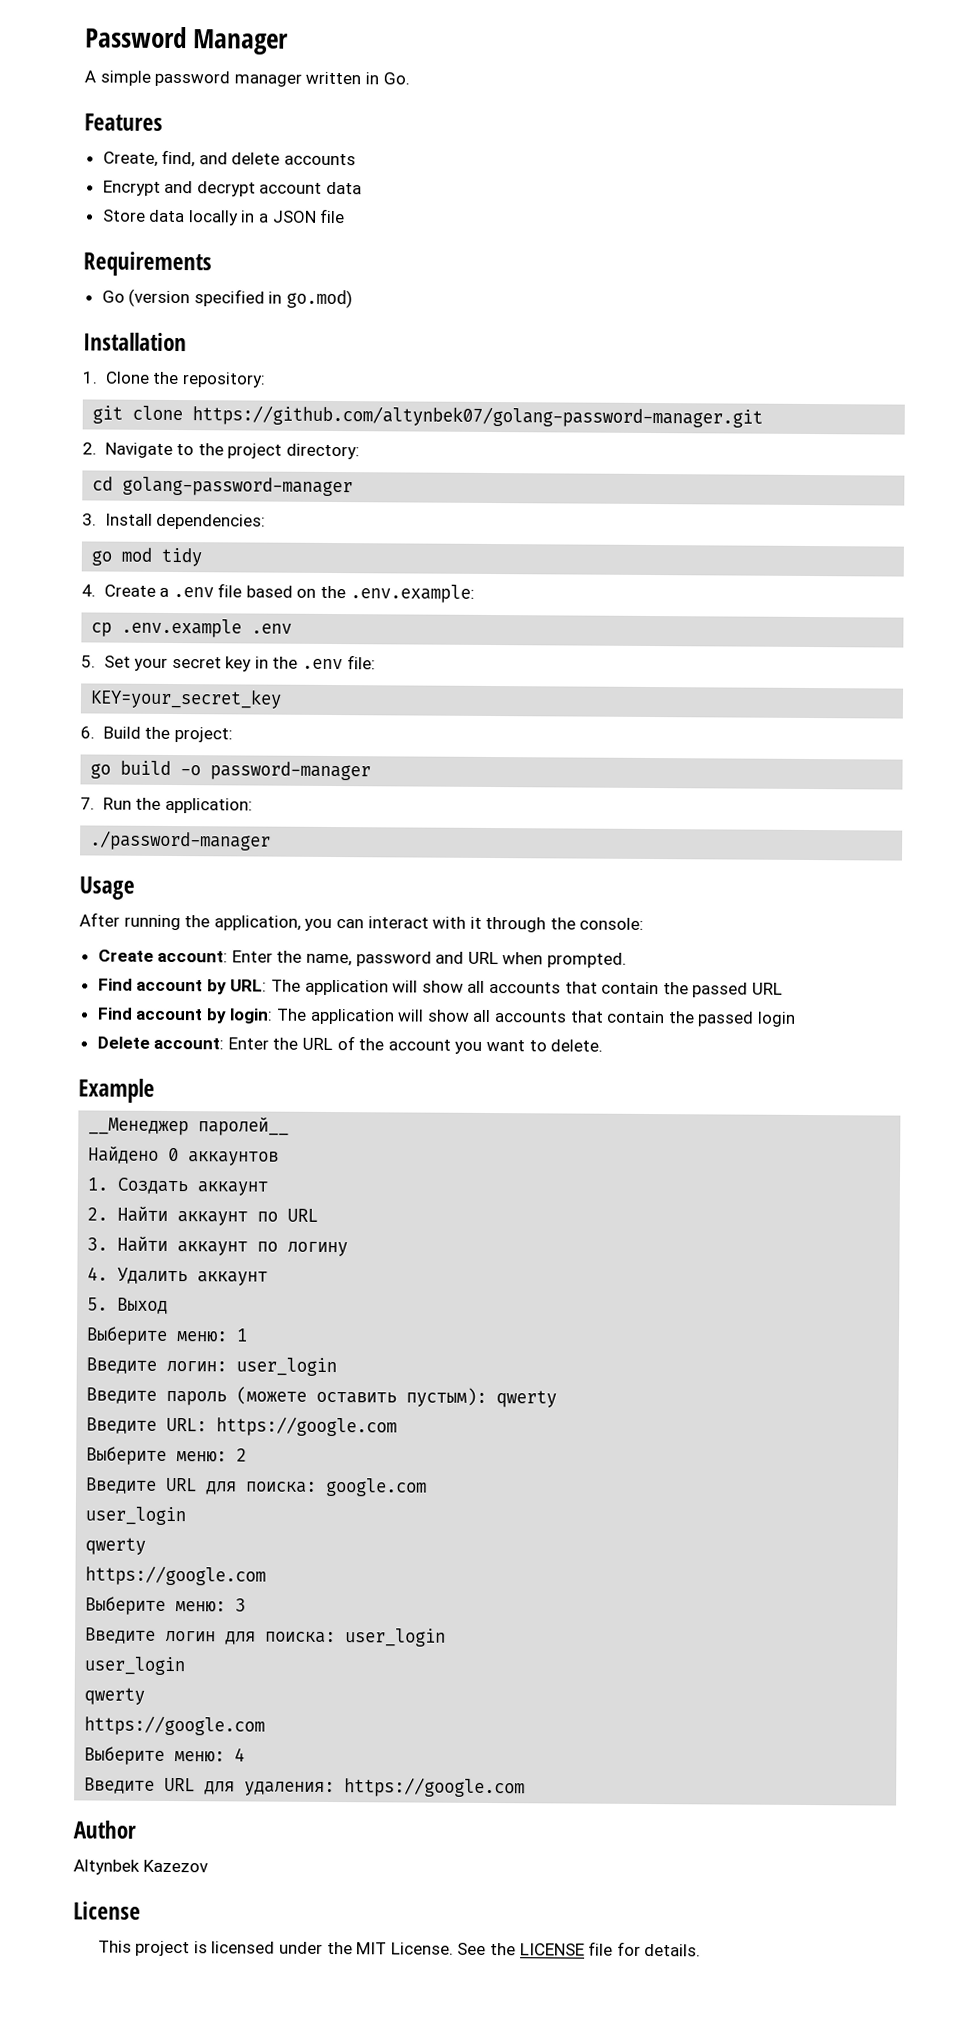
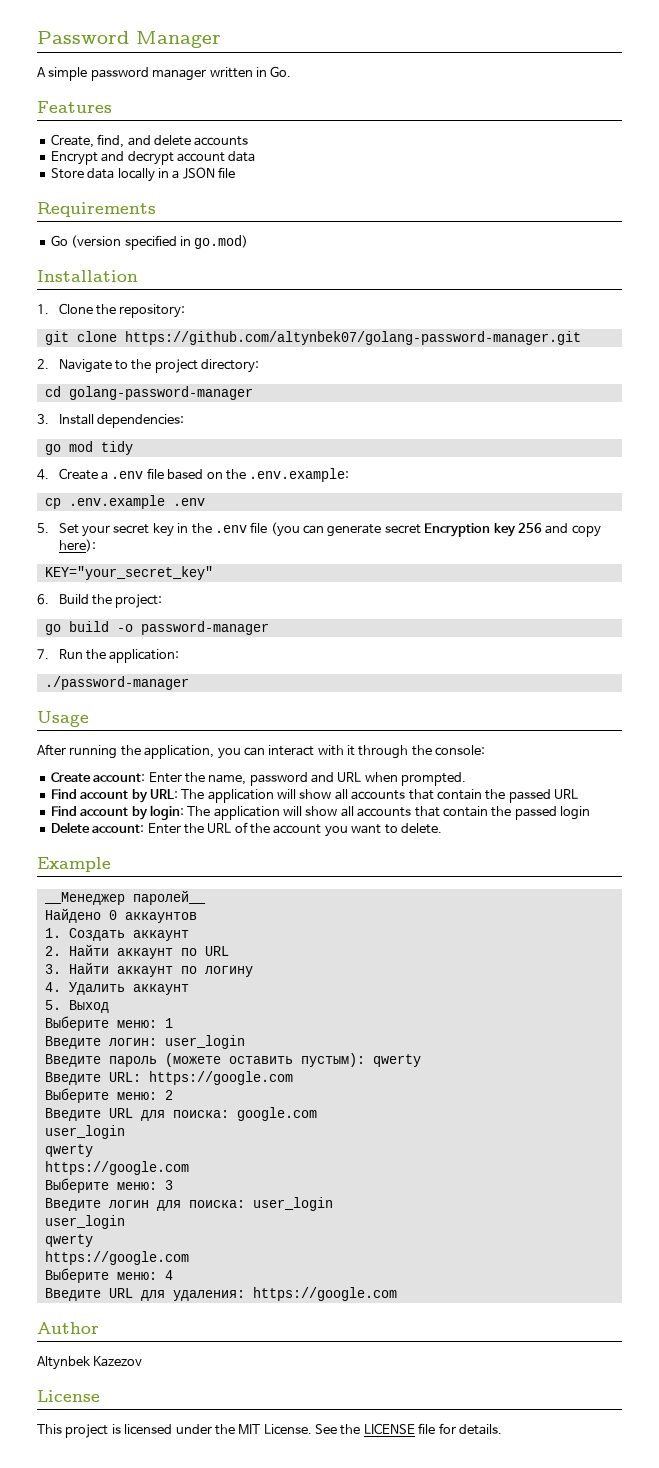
- 5. Set your secret key in the .env file:
- KEY=your_secret_key
+ 5. Set your secret key in the .env file (you can generate secret Encryption key 256 and copy here):
+ KEY="your_secret_key"

